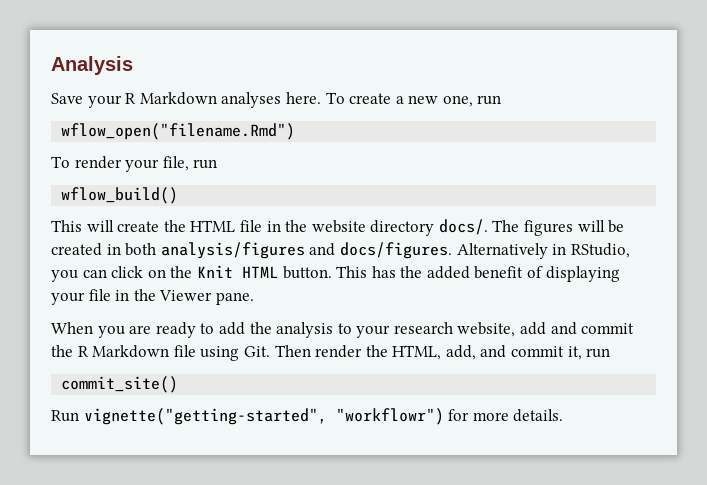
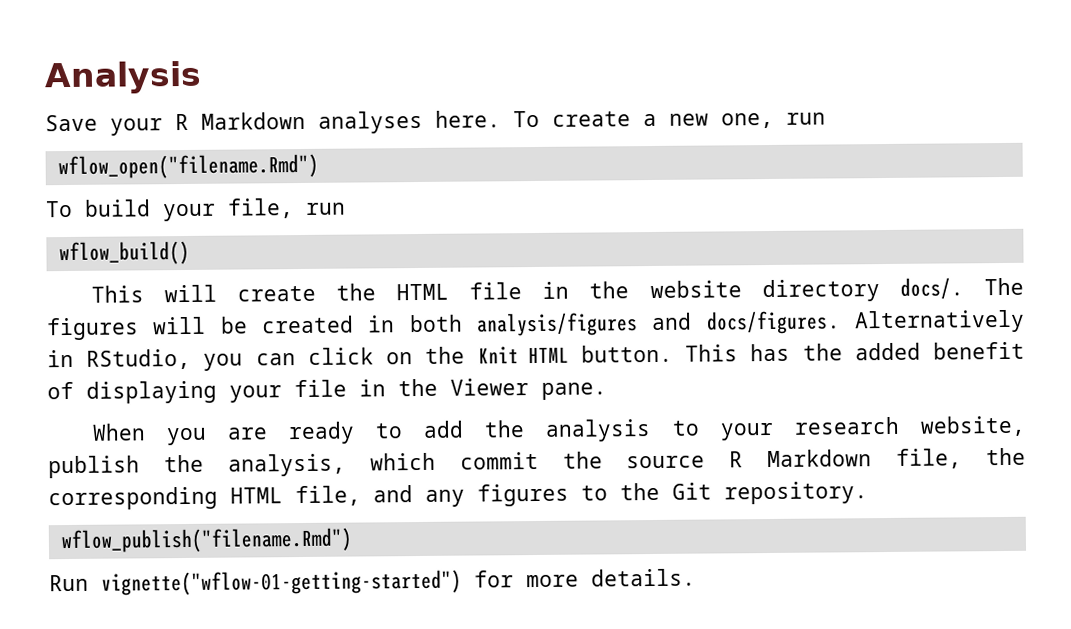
- To render your file, run
+ To build your file, run
- When you are ready to add the analysis to your research website, add and commit the R Markdown file using Git. Then render the HTML, add, and commit it, run
- commit_site()
+ When you are ready to add the analysis to your research website, publish the analysis, which commit the source R Markdown file, the corresponding HTML file, and any figures to the Git repository.
+ wflow_publish("filename.Rmd")
- Run vignette("getting-started", "workflowr") for more details.
+ Run vignette("wflow-01-getting-started") for more details.

